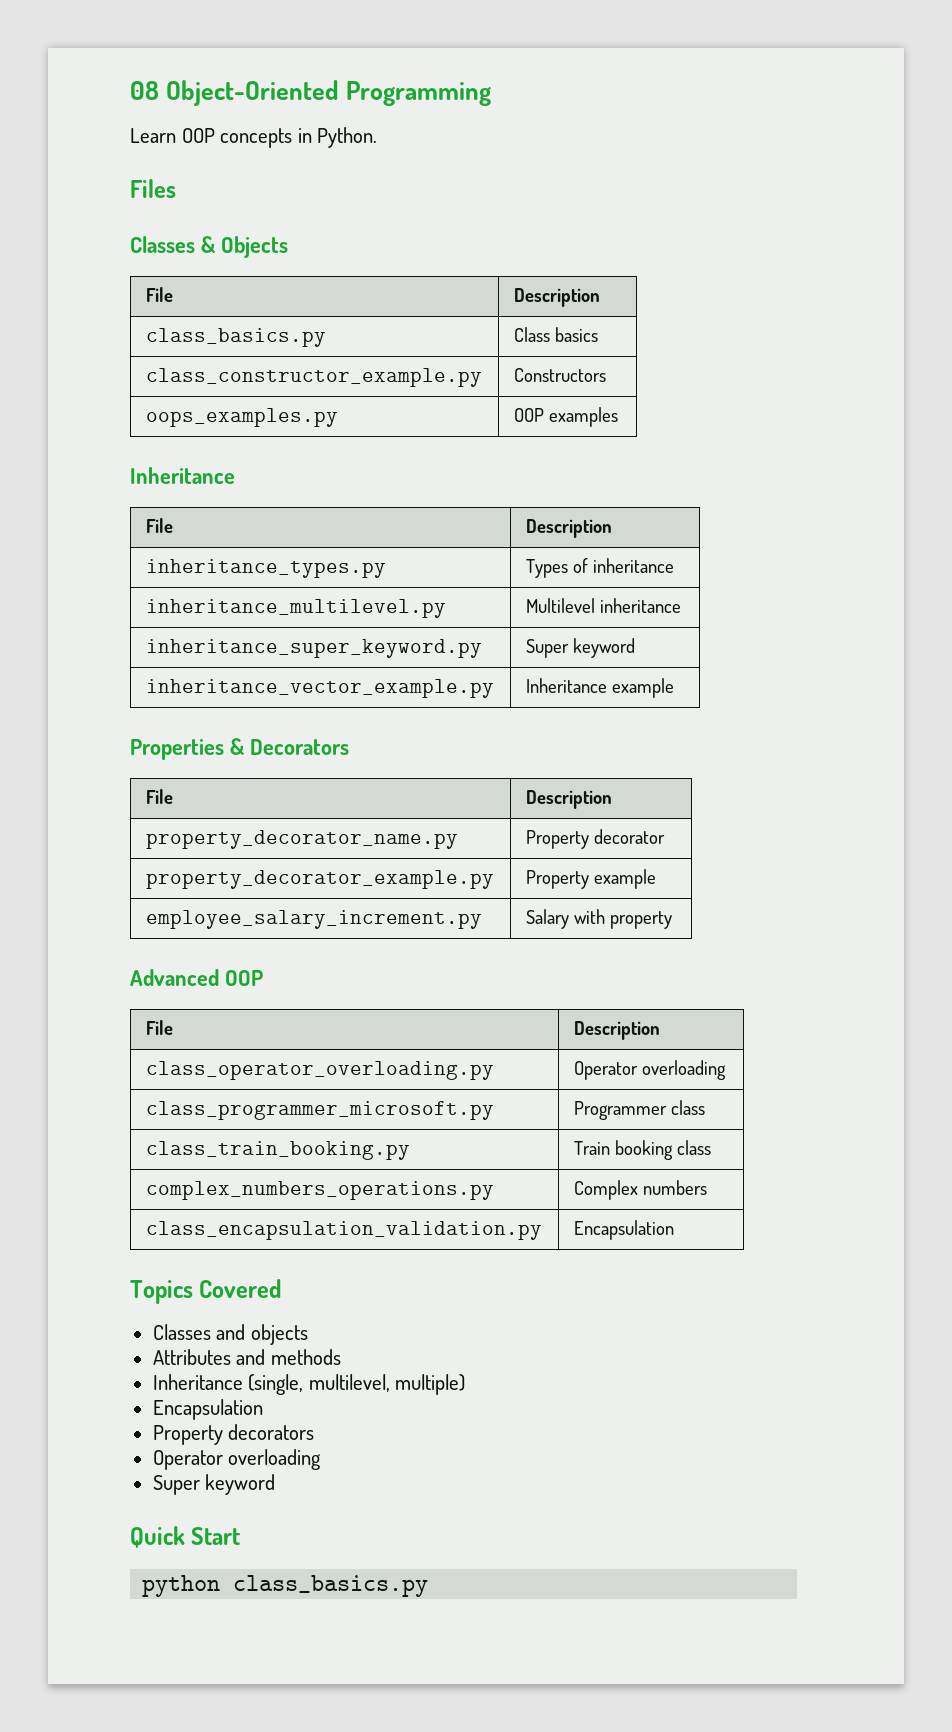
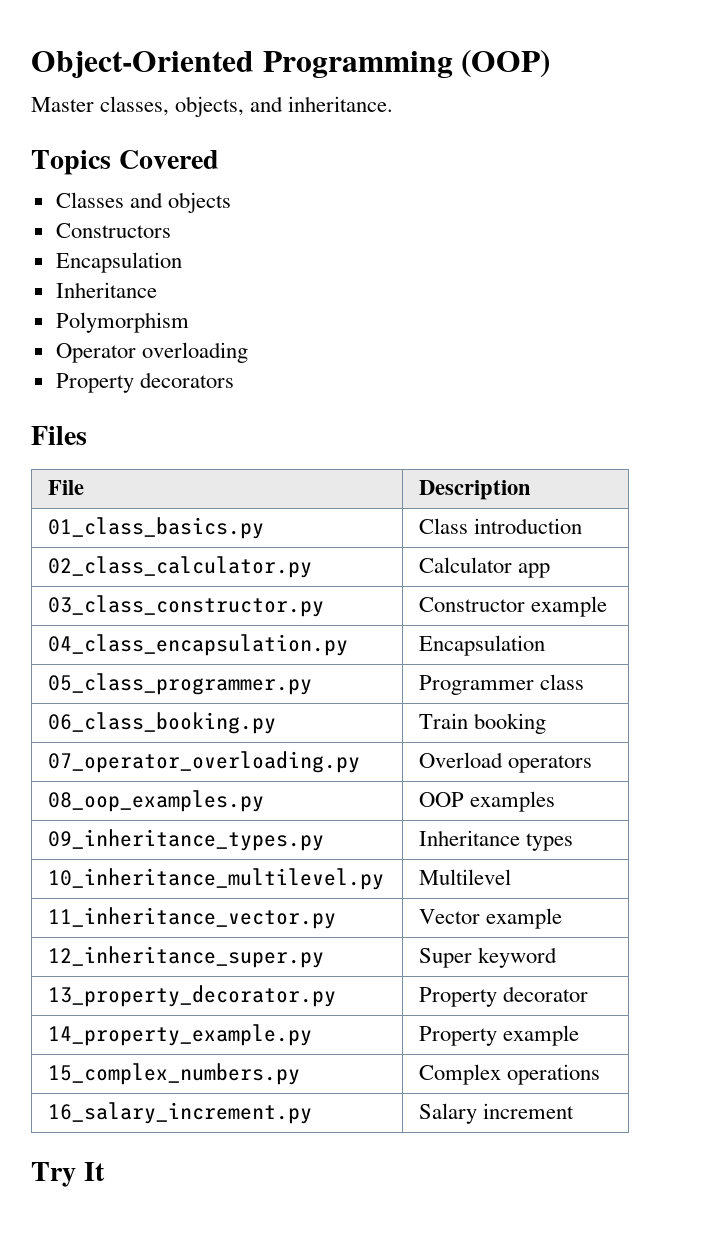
- 08 Object-Oriented Programming
- Learn OOP concepts in Python.
- Files
- Classes & Objects
- File | Description
- class_basics.py | Class basics
- class_constructor_example.py | Constructors
- oops_examples.py | OOP examples
- Inheritance
- File | Description
- inheritance_types.py | Types of inheritance
- inheritance_multilevel.py | Multilevel inheritance
- inheritance_super_keyword.py | Super keyword
- inheritance_vector_example.py | Inheritance example
- Properties & Decorators
- File | Description
- property_decorator_name.py | Property decorator
- property_decorator_example.py | Property example
- employee_salary_increment.py | Salary with property
- Advanced OOP
- File | Description
- class_operator_overloading.py | Operator overloading
- class_programmer_microsoft.py | Programmer class
- class_train_booking.py | Train booking class
- complex_numbers_operations.py | Complex numbers
- class_encapsulation_validation.py | Encapsulation
+ Object-Oriented Programming (OOP)
+ Master classes, objects, and inheritance.
- Attributes and methods
- Inheritance (single, multilevel, multiple)
+ Constructors
  Encapsulation
+ Inheritance
+ Polymorphism
+ Operator overloading
  Property decorators
- Operator overloading
- Super keyword
- Quick Start
- python class_basics.py
+ Files
+ File | Description
+ 01_class_basics.py | Class introduction
+ 02_class_calculator.py | Calculator app
+ 03_class_constructor.py | Constructor example
+ 04_class_encapsulation.py | Encapsulation
+ 05_class_programmer.py | Programmer class
+ 06_class_booking.py | Train booking
+ 07_operator_overloading.py | Overload operators
+ 08_oop_examples.py | OOP examples
+ 09_inheritance_types.py | Inheritance types
+ 10_inheritance_multilevel.py | Multilevel
+ 11_inheritance_vector.py | Vector example
+ 12_inheritance_super.py | Super keyword
+ 13_property_decorator.py | Property decorator
+ 14_property_example.py | Property example
+ 15_complex_numbers.py | Complex operations
+ 16_salary_increment.py | Salary increment
+ Try It

